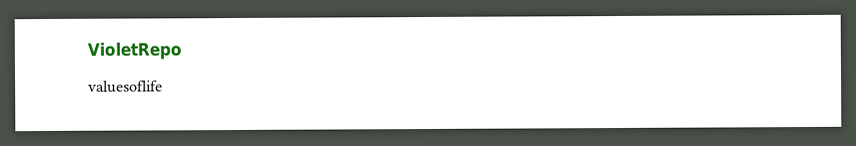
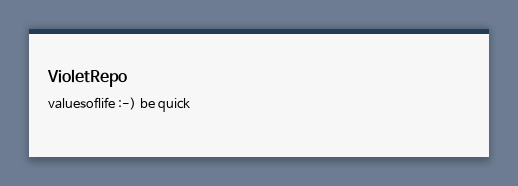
- valuesoflife
+ valuesoflife :-) be quick

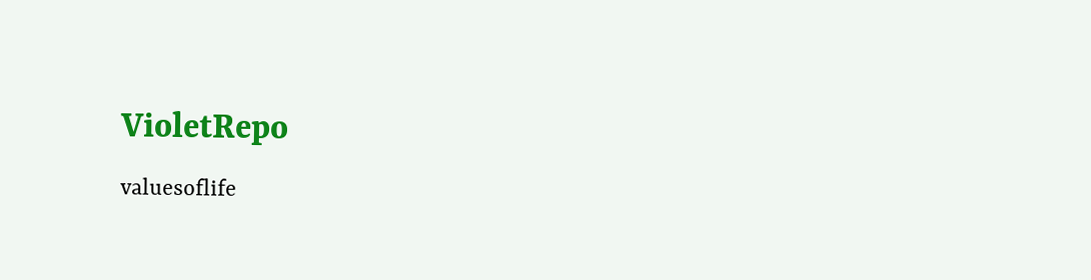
- valuesoflife :-) be quick
+ valuesoflife

